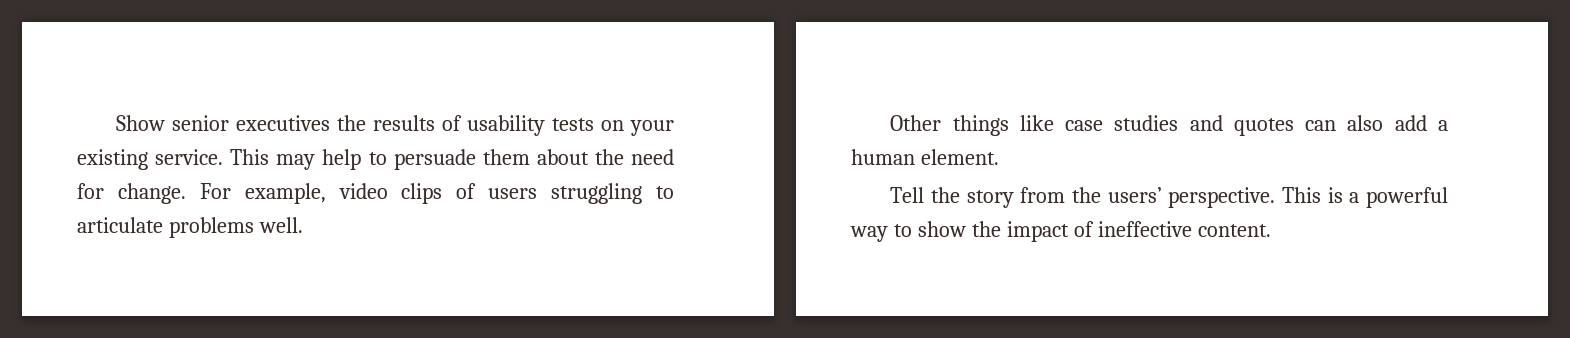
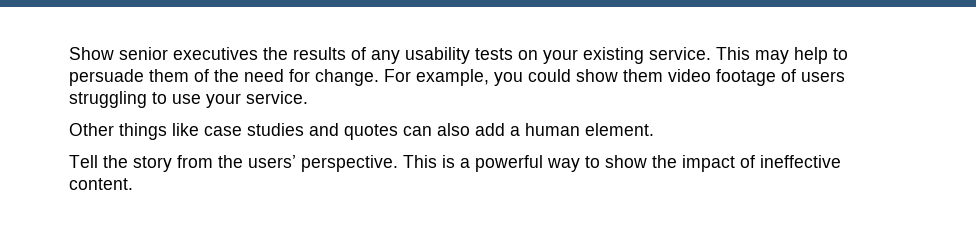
- Show senior executives the results of usability tests on your existing service.
+ Show senior executives the results of any usability tests on your existing service.
- This may help to persuade them about the need for change.
+ This may help to persuade them of the need for change.
- For example, video clips of users struggling to articulate problems well.
+ For example, you could show them video footage of users struggling to use your service.

